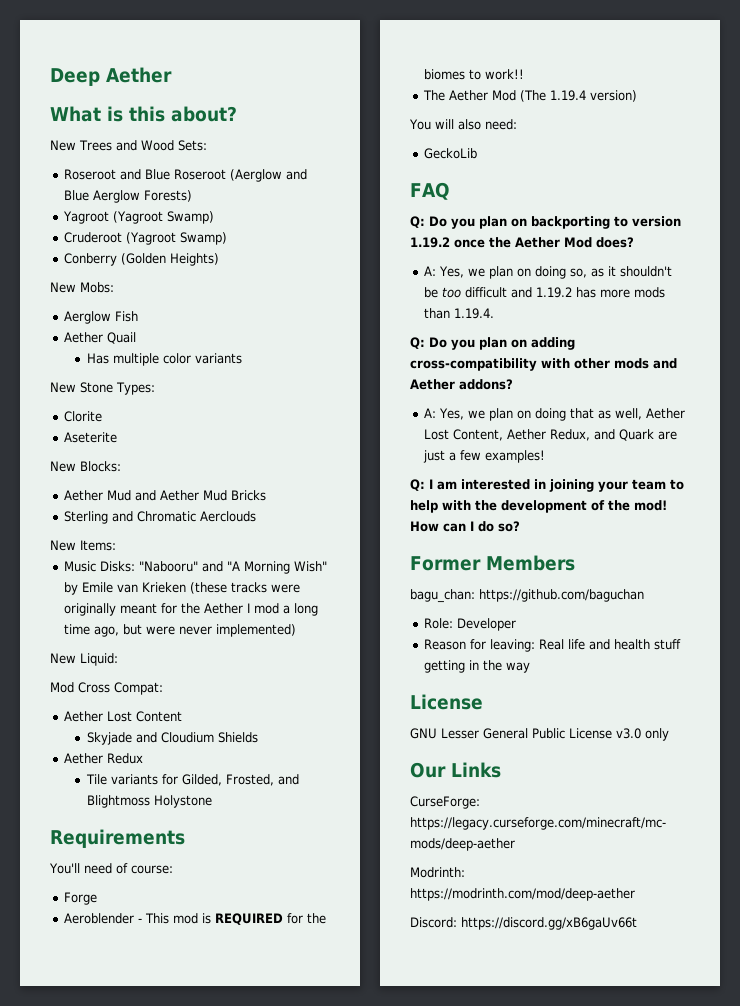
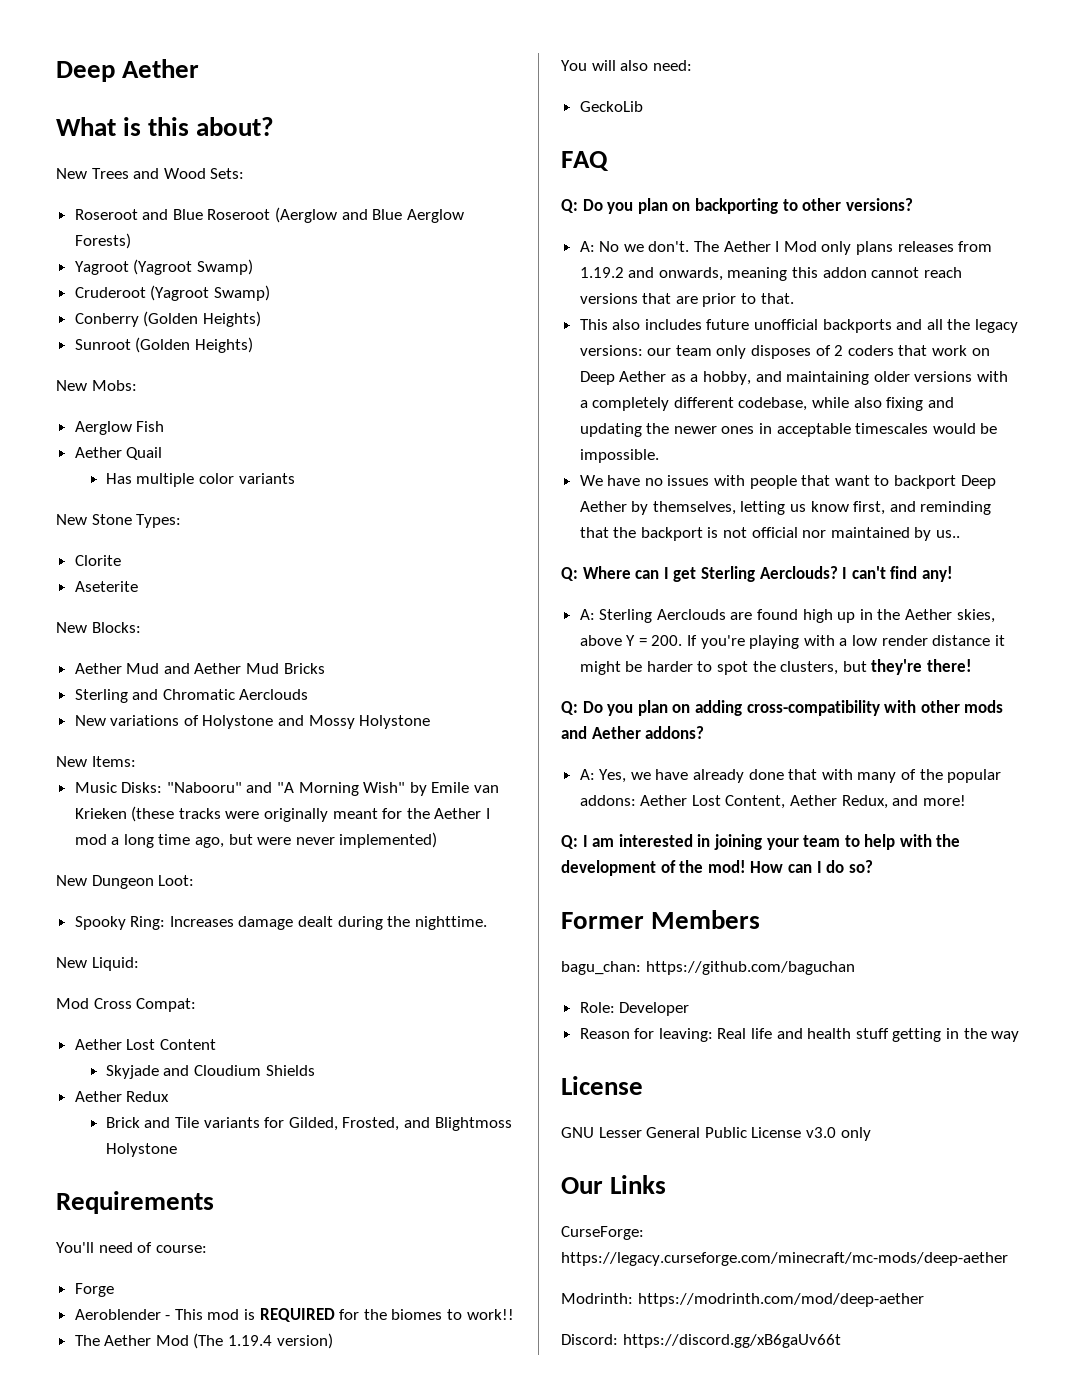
+ Sunroot (Golden Heights)
+ New variations of Holystone and Mossy Holystone
+ New Dungeon Loot:
+ Spooky Ring: Increases damage dealt during the nighttime.
- Tile variants for Gilded, Frosted, and Blightmoss Holystone
+ Brick and Tile variants for Gilded, Frosted, and Blightmoss Holystone
- Q: Do you plan on backporting to version 1.19.2 once the Aether Mod does?
- A: Yes, we plan on doing so, as it shouldn't be too difficult and 1.19.2 has more mods than 1.19.4.
+ Q: Do you plan on backporting to other versions?
+ A: No we don't. The Aether I Mod only plans releases from 1.19.2 and onwards, meaning this addon cannot reach versions that are prior to that.
+ This also includes future unofficial backports and all the legacy versions: our team only disposes of 2 coders that work on Deep Aether as a hobby, and maintaining older versions with a completely different codebase, while also fixing and updating the newer ones in acceptable timescales would be impossible.
+ We have no issues with people that want to backport Deep Aether by themselves, letting us know first, and reminding that the backport is not official nor maintained by us..
+ Q: Where can I get Sterling Aerclouds? I can't find any!
+ A: Sterling Aerclouds are found high up in the Aether skies, above Y = 200. If you're playing with a low render distance it might be harder to spot the clusters, but they're there!
- A: Yes, we plan on doing that as well, Aether Lost Content, Aether Redux, and Quark are just a few examples!
+ A: Yes, we have already done that with many of the popular addons: Aether Lost Content, Aether Redux, and more!

